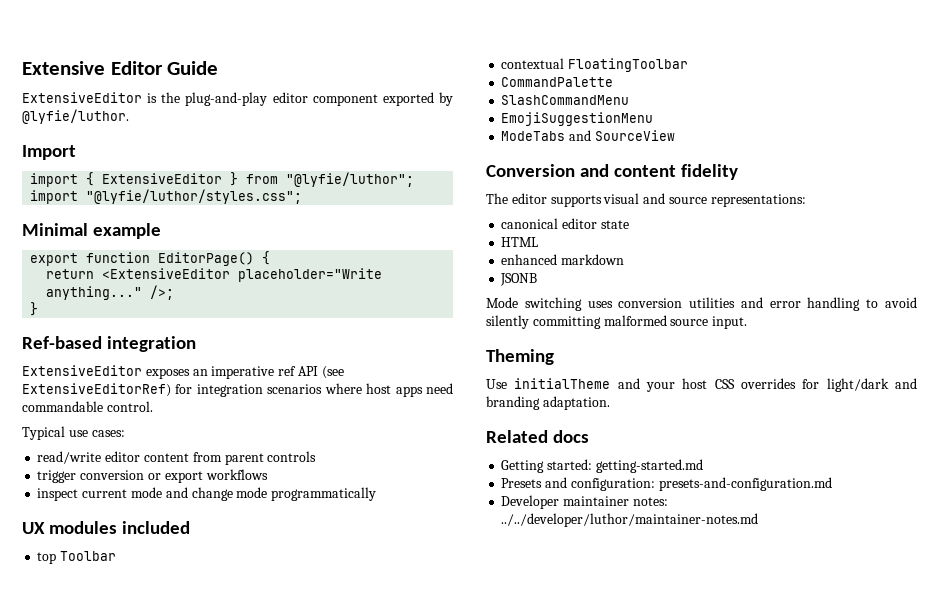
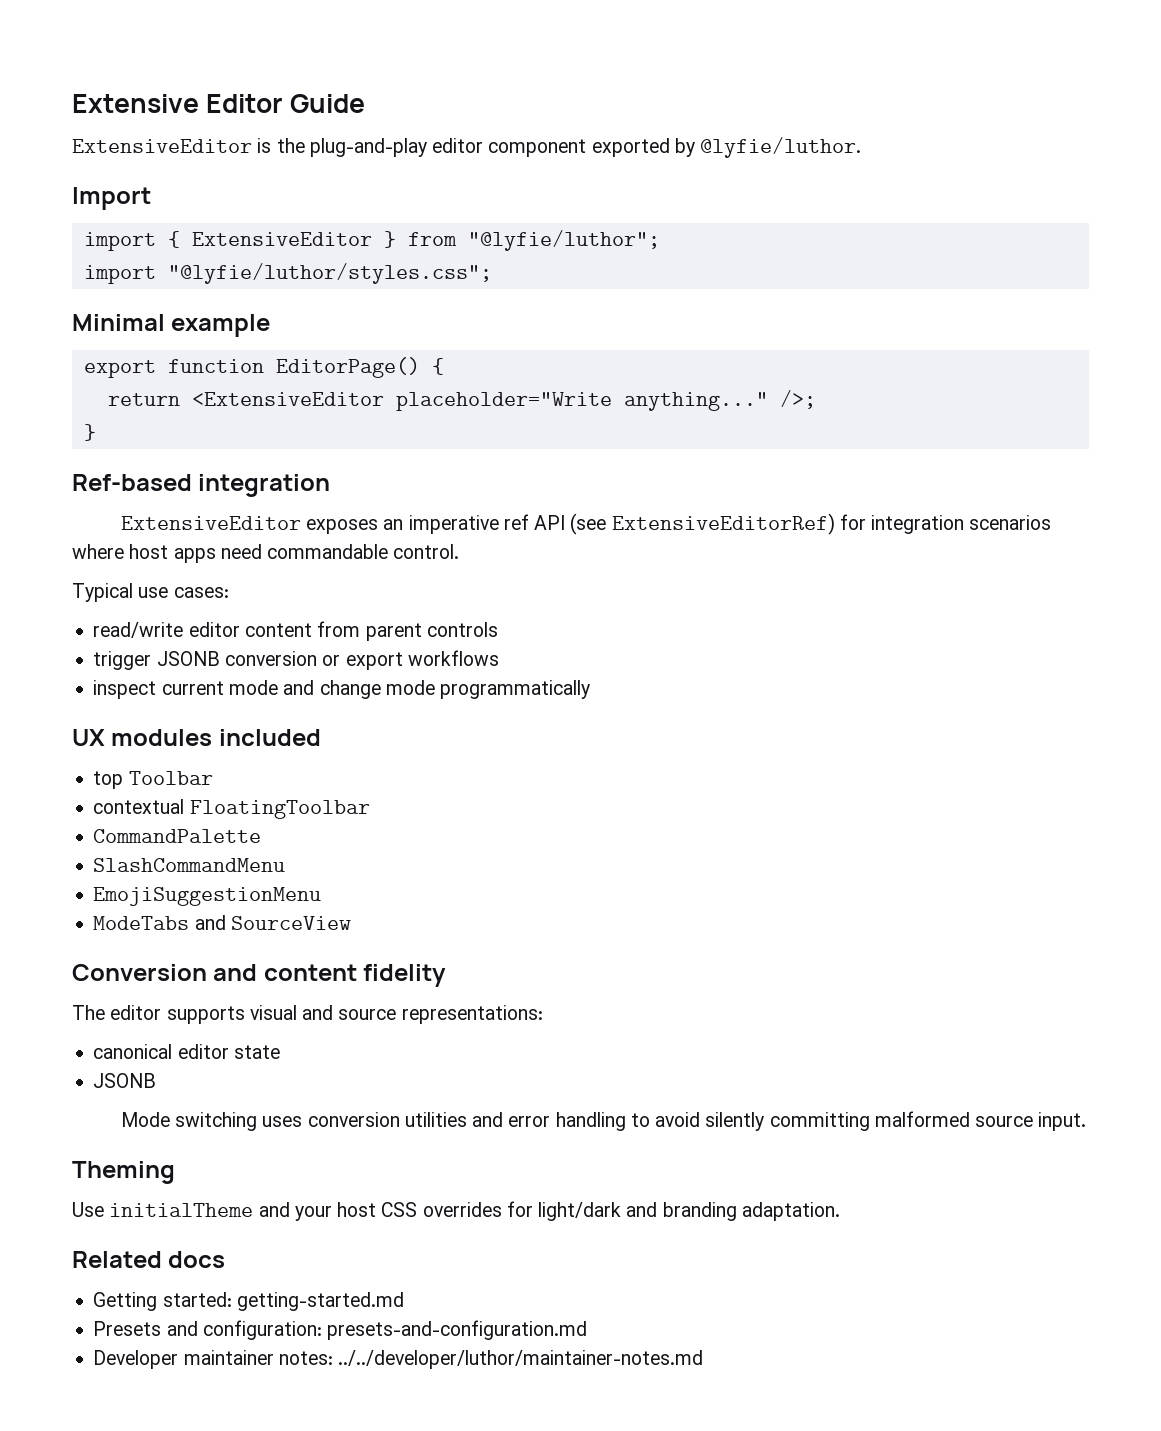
- trigger conversion or export workflows
+ trigger JSONB conversion or export workflows
- HTML
- enhanced markdown

